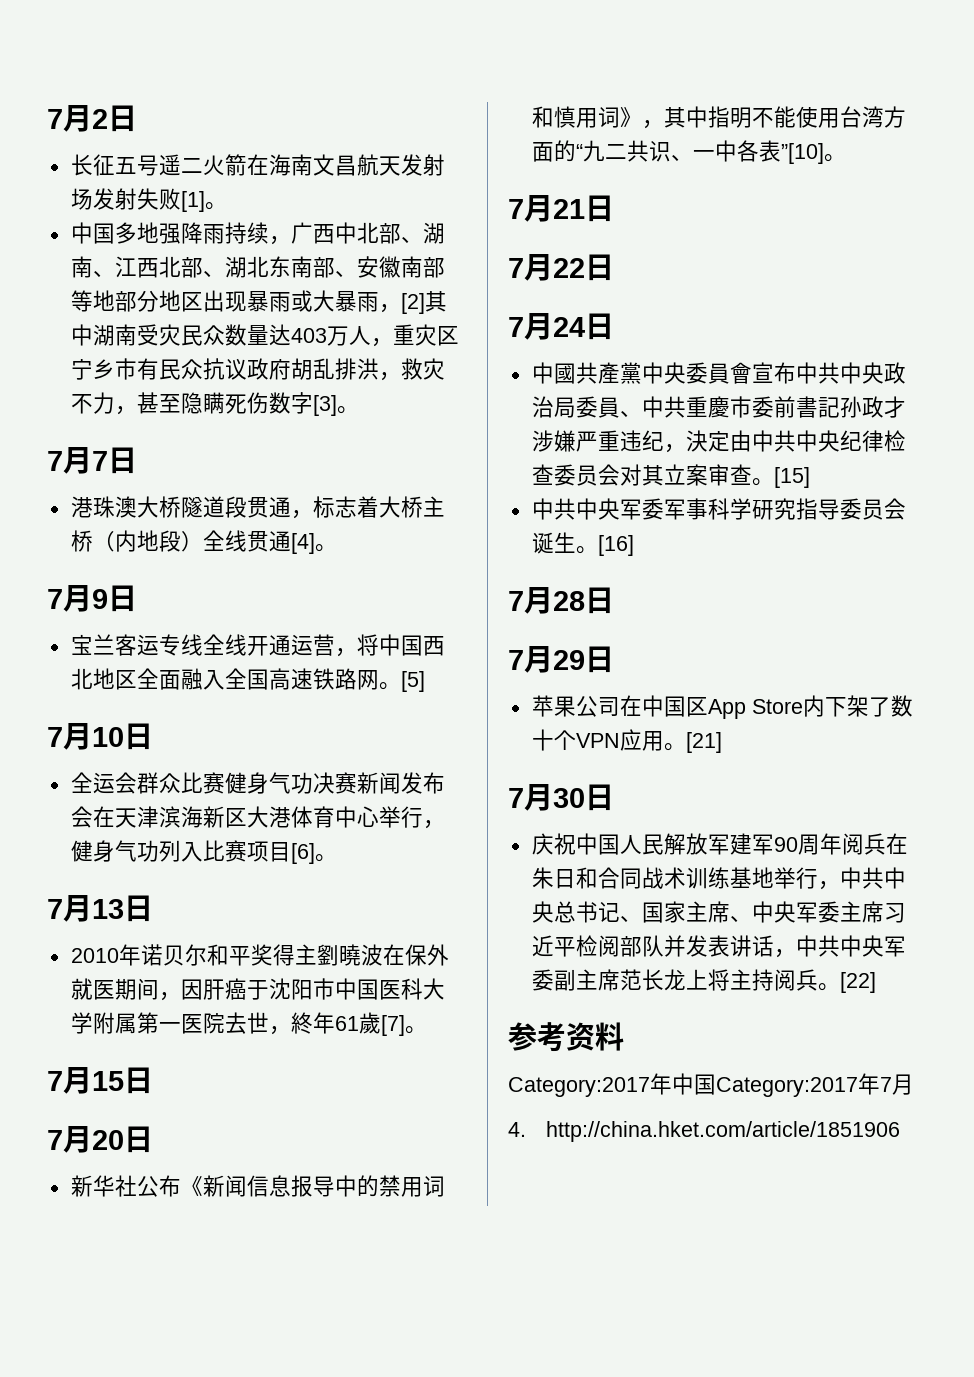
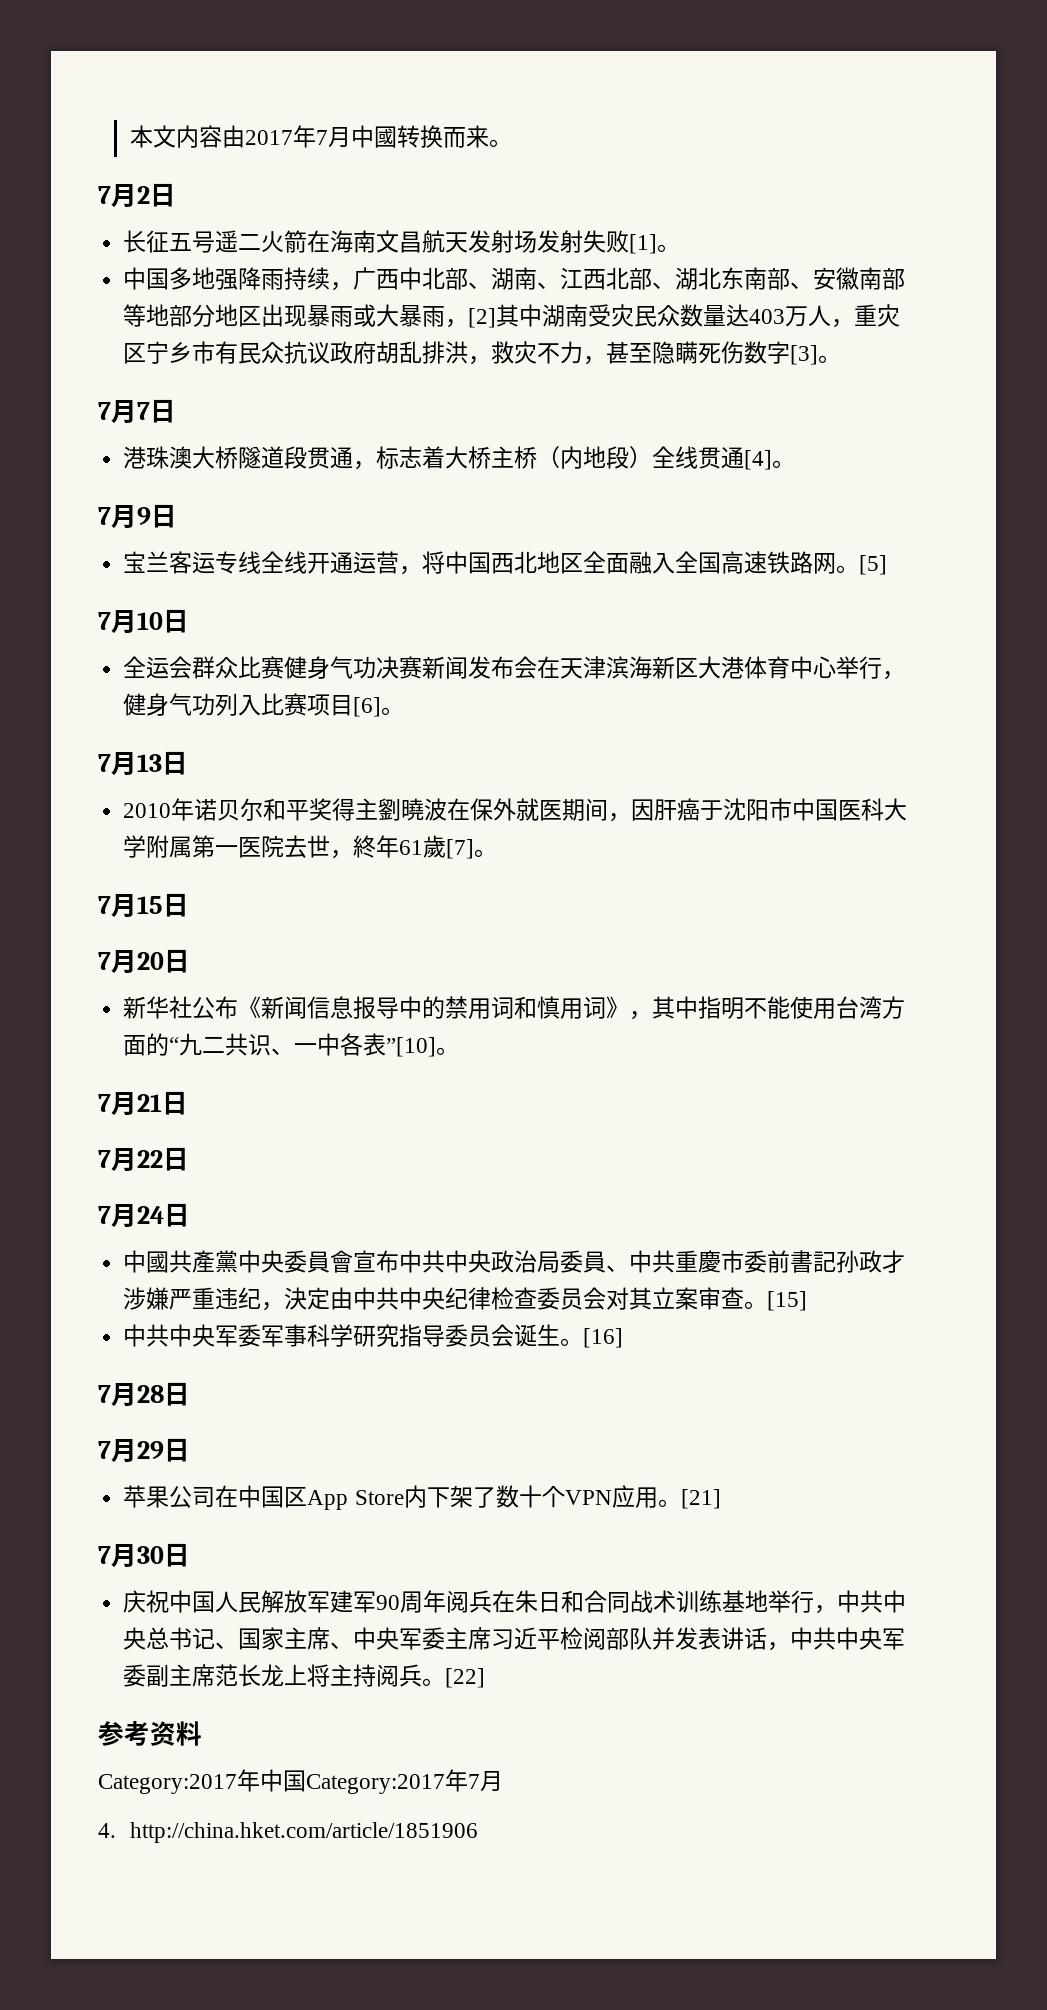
+ 本文内容由2017年7月中國转换而来。

